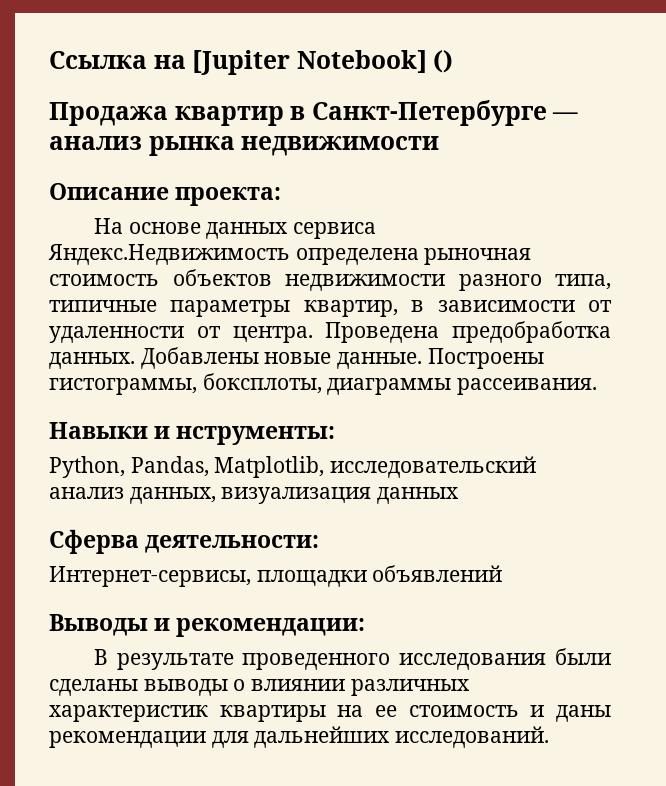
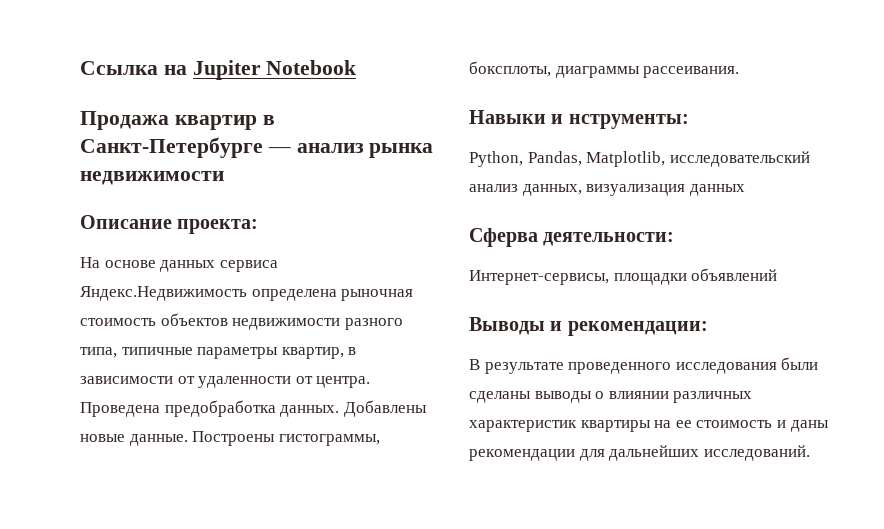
- Ссылка на [Jupiter Notebook] ()
+ Ссылка на Jupiter Notebook

